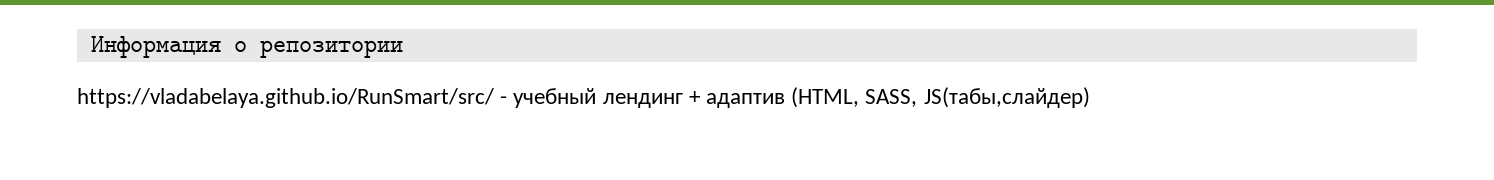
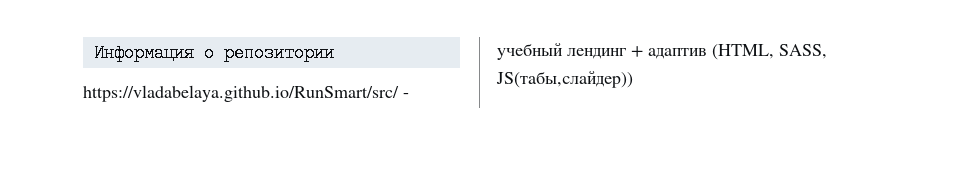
- https://vladabelaya.github.io/RunSmart/src/ - учебный лендинг + адаптив (HTML, SASS, JS(табы,слайдер)
+ https://vladabelaya.github.io/RunSmart/src/ - учебный лендинг + адаптив (HTML, SASS, JS(табы,слайдер))

